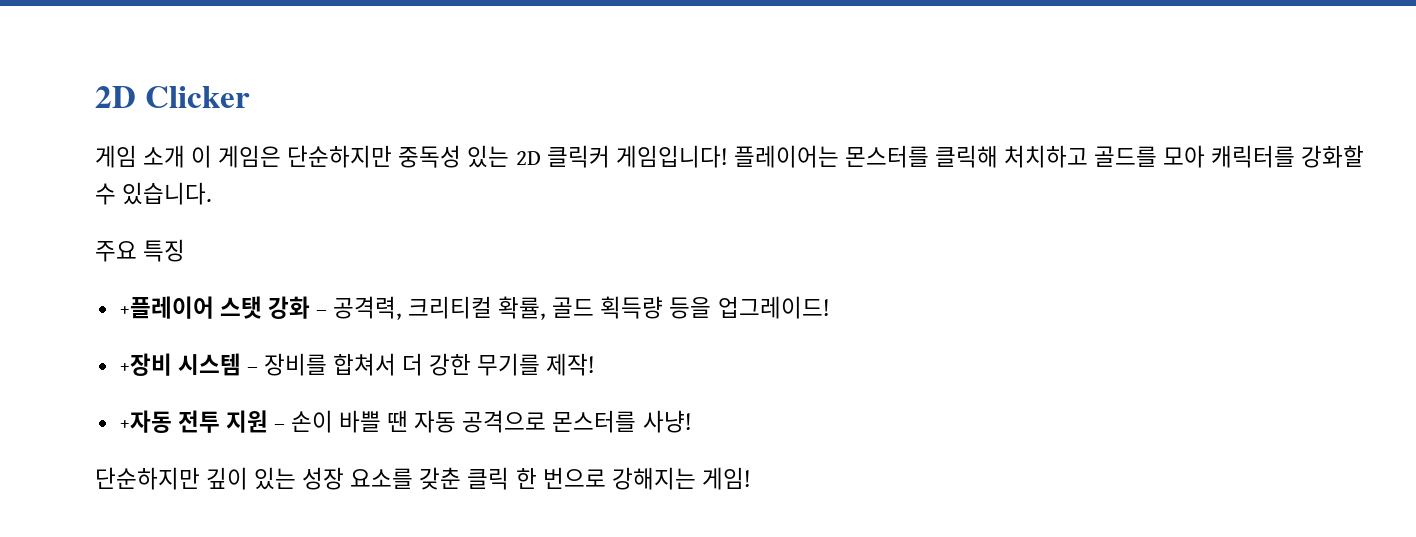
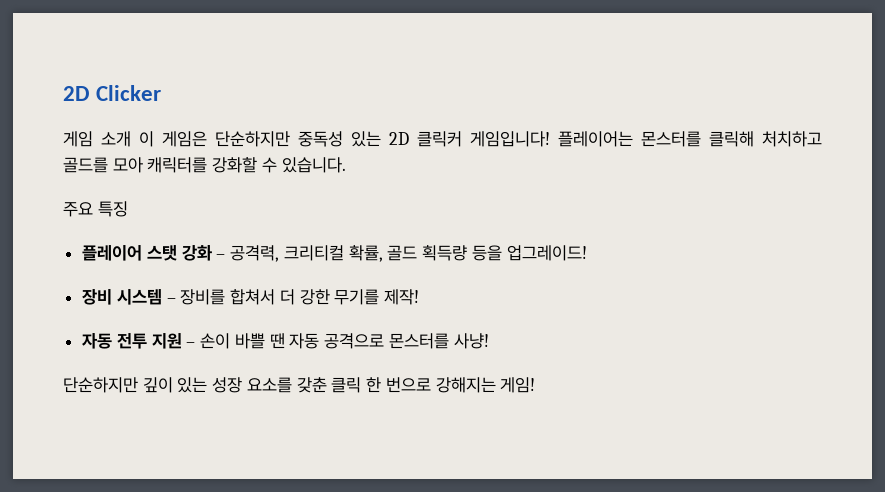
- +플레이어 스탯 강화 – 공격력, 크리티컬 확률, 골드 획득량 등을 업그레이드!
+ 플레이어 스탯 강화 – 공격력, 크리티컬 확률, 골드 획득량 등을 업그레이드!
- +장비 시스템 – 장비를 합쳐서 더 강한 무기를 제작!
+ 장비 시스템 – 장비를 합쳐서 더 강한 무기를 제작!
- +자동 전투 지원 – 손이 바쁠 땐 자동 공격으로 몬스터를 사냥!
+ 자동 전투 지원 – 손이 바쁠 땐 자동 공격으로 몬스터를 사냥!

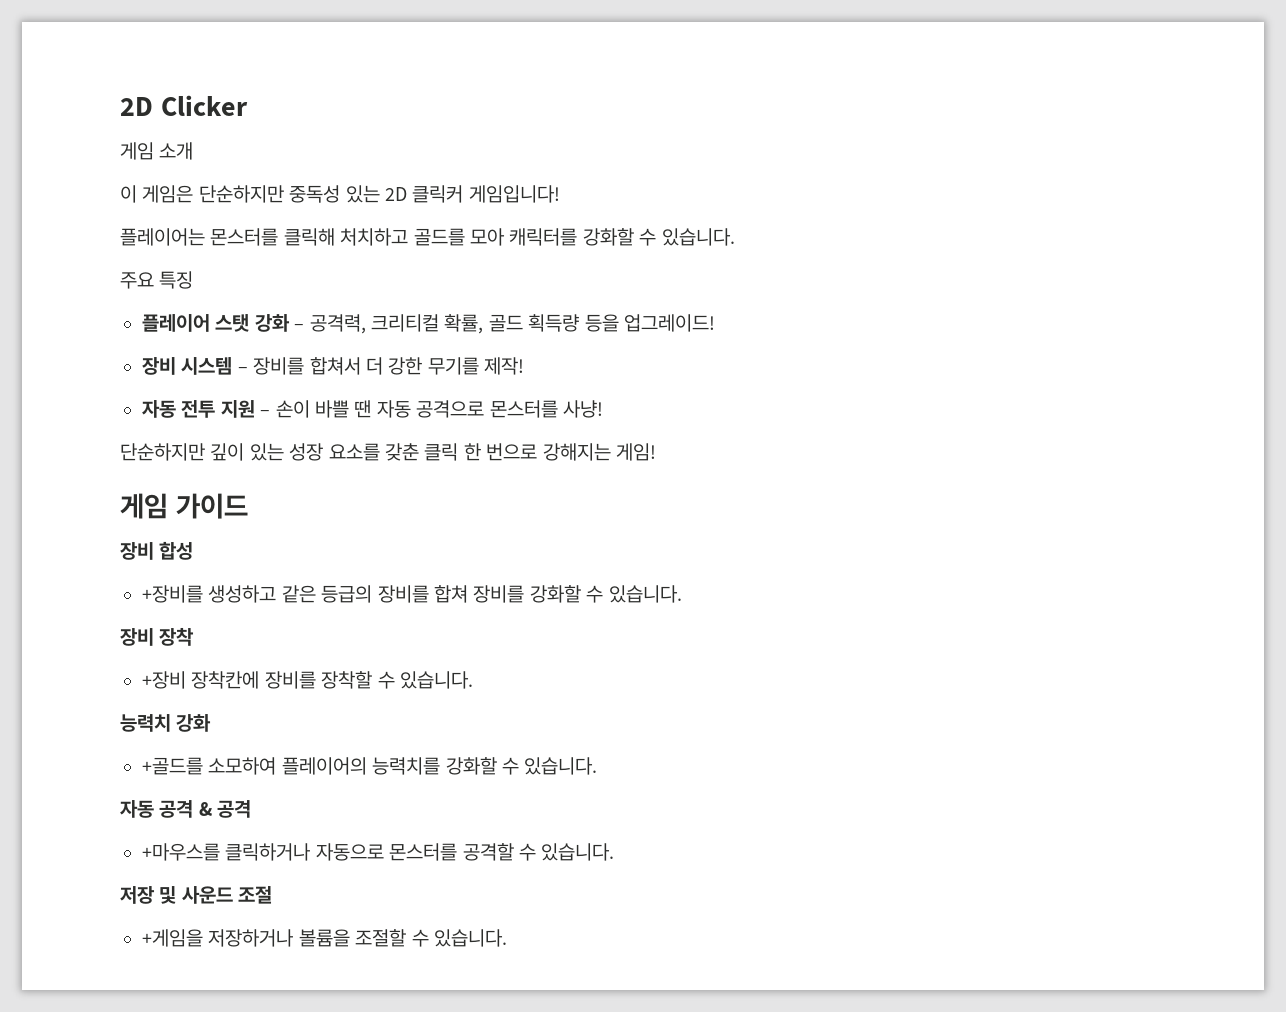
- 게임 소개 이 게임은 단순하지만 중독성 있는 2D 클릭커 게임입니다! 플레이어는 몬스터를 클릭해 처치하고 골드를 모아 캐릭터를 강화할 수 있습니다.
+ 게임 소개
+ 이 게임은 단순하지만 중독성 있는 2D 클릭커 게임입니다!
+ 플레이어는 몬스터를 클릭해 처치하고 골드를 모아 캐릭터를 강화할 수 있습니다.
+ 게임 가이드
+ 장비 합성
+ +장비를 생성하고 같은 등급의 장비를 합쳐 장비를 강화할 수 있습니다.
+ 장비 장착
+ +장비 장착칸에 장비를 장착할 수 있습니다.
+ 능력치 강화
+ +골드를 소모하여 플레이어의 능력치를 강화할 수 있습니다.
+ 자동 공격 & 공격
+ +마우스를 클릭하거나 자동으로 몬스터를 공격할 수 있습니다.
+ 저장 및 사운드 조절
+ +게임을 저장하거나 볼륨을 조절할 수 있습니다.

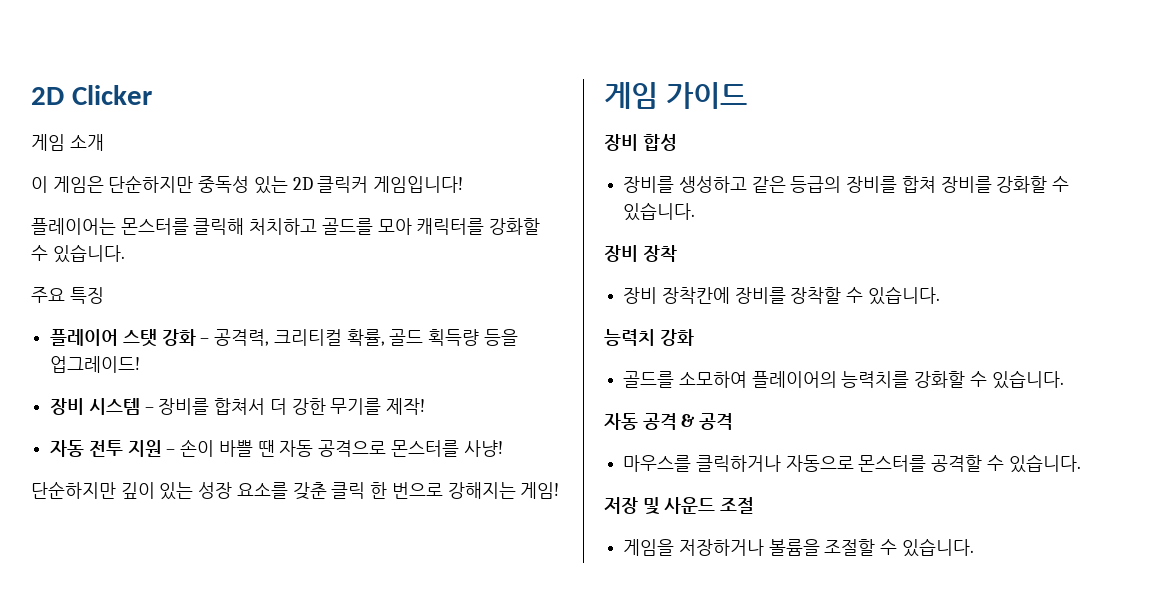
- +장비를 생성하고 같은 등급의 장비를 합쳐 장비를 강화할 수 있습니다.
+ 장비를 생성하고 같은 등급의 장비를 합쳐 장비를 강화할 수 있습니다.
- +장비 장착칸에 장비를 장착할 수 있습니다.
+ 장비 장착칸에 장비를 장착할 수 있습니다.
- +골드를 소모하여 플레이어의 능력치를 강화할 수 있습니다.
+ 골드를 소모하여 플레이어의 능력치를 강화할 수 있습니다.
- +마우스를 클릭하거나 자동으로 몬스터를 공격할 수 있습니다.
+ 마우스를 클릭하거나 자동으로 몬스터를 공격할 수 있습니다.
- +게임을 저장하거나 볼륨을 조절할 수 있습니다.
+ 게임을 저장하거나 볼륨을 조절할 수 있습니다.

